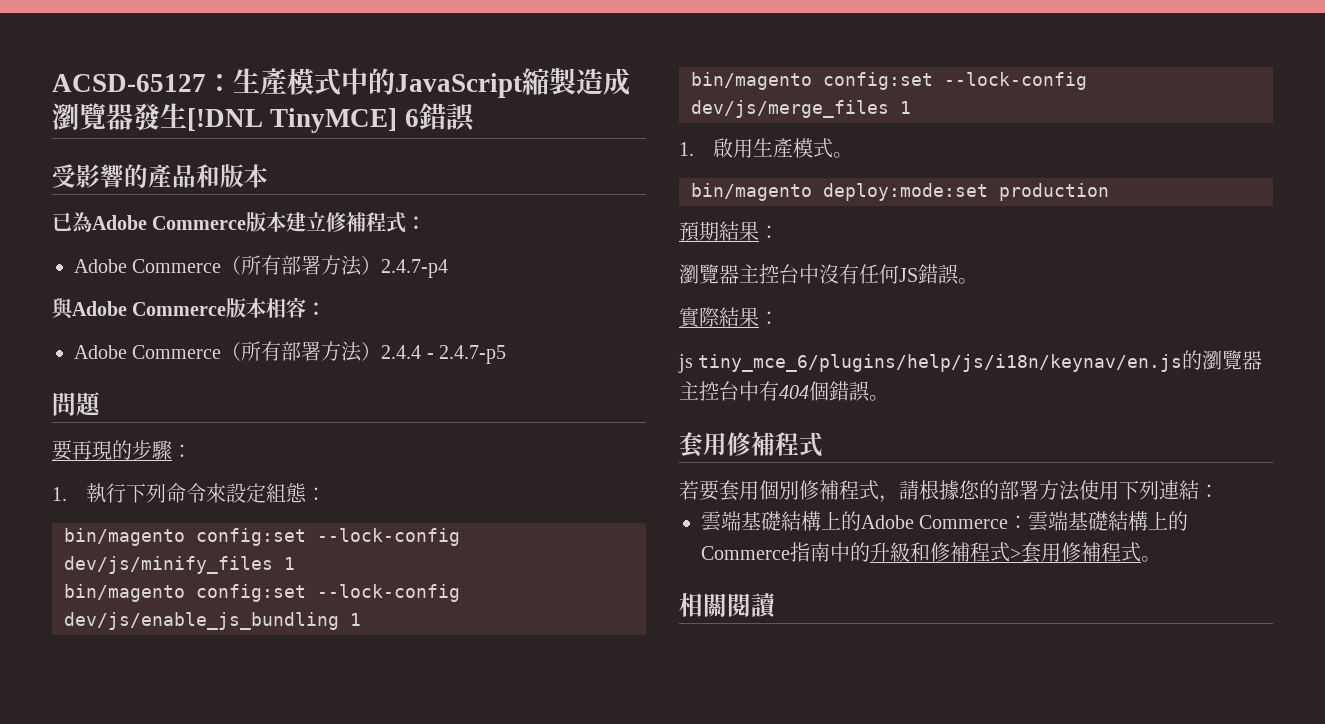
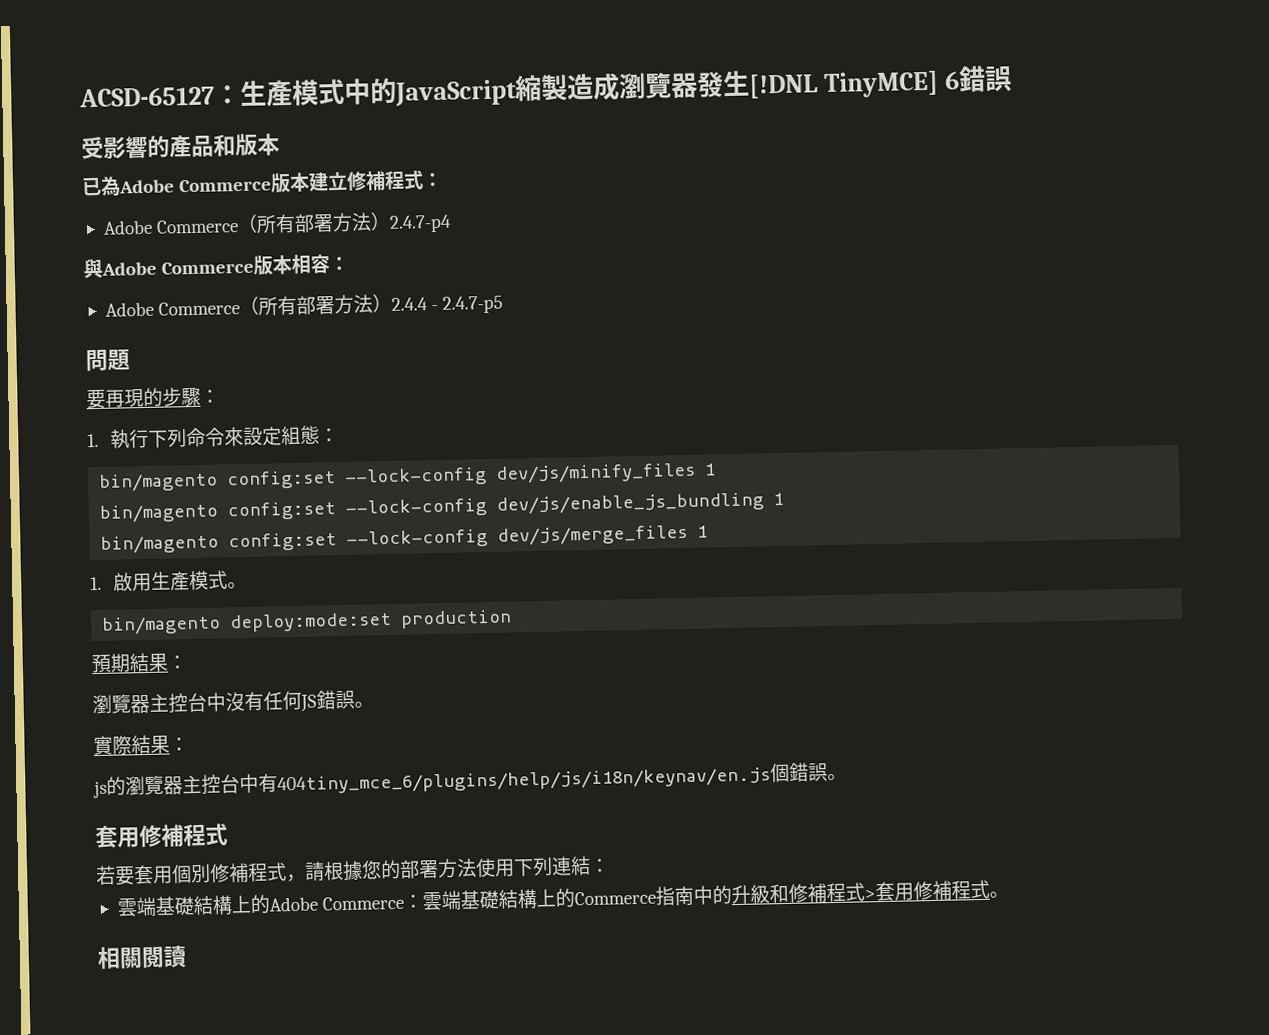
- js tiny_mce_6/plugins/help/js/i18n/keynav/en.js的瀏覽器主控台中有404個錯誤。
+ js的瀏覽器主控台中有404tiny_mce_6/plugins/help/js/i18n/keynav/en.js個錯誤。

